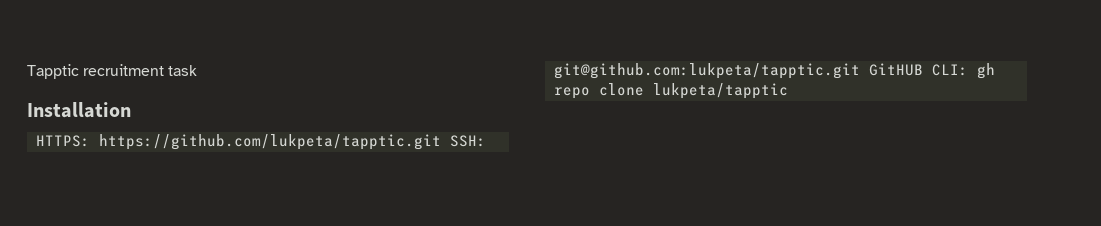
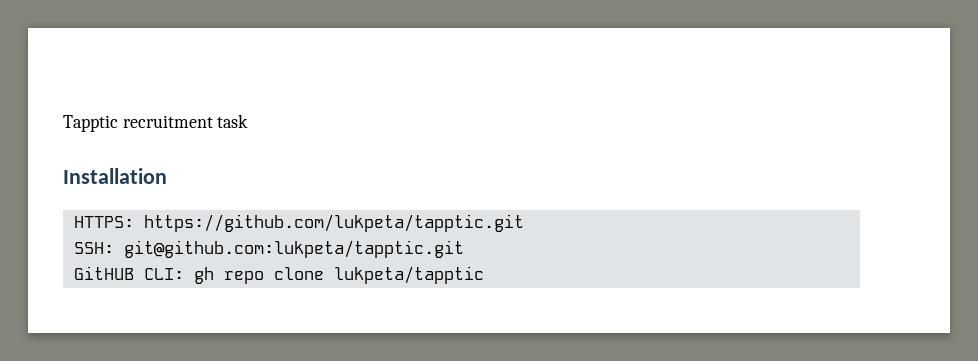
- HTTPS: https://github.com/lukpeta/tapptic.git SSH: git@github.com:lukpeta/tapptic.git GitHUB CLI: gh repo clone lukpeta/tapptic
+ HTTPS: https://github.com/lukpeta/tapptic.git
+ SSH: git@github.com:lukpeta/tapptic.git
+ GitHUB CLI: gh repo clone lukpeta/tapptic

